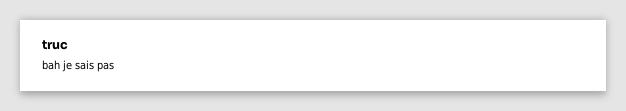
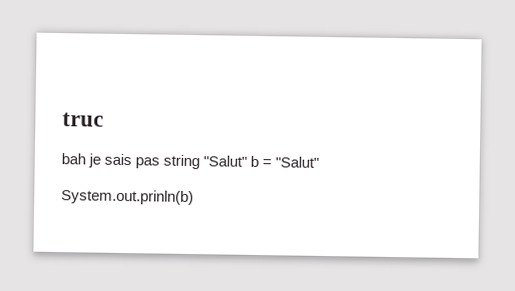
- bah je sais pas
+ bah je sais pas string "Salut" b = "Salut"
+ System.out.prinln(b)

